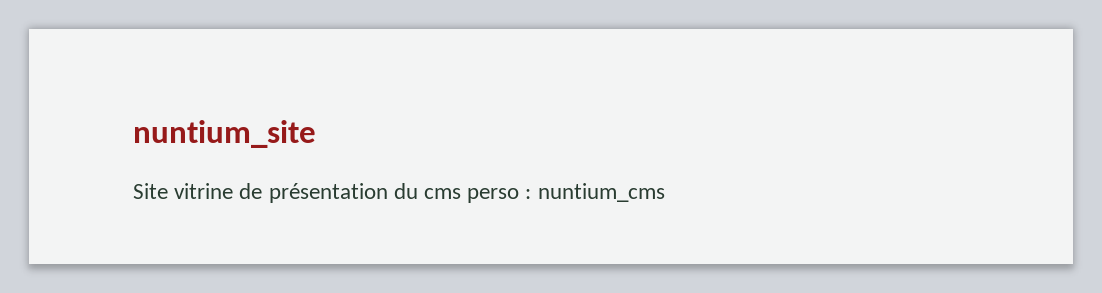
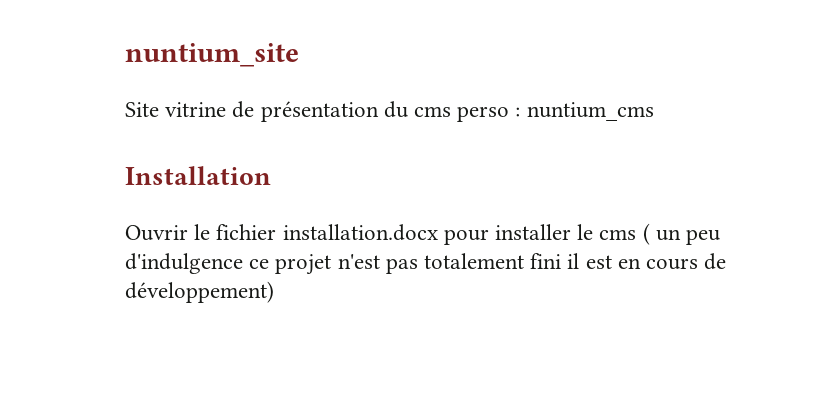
+ Installation
+ Ouvrir le fichier installation.docx pour installer le cms ( un peu d'indulgence ce projet n'est pas totalement fini il est en cours de développement)

